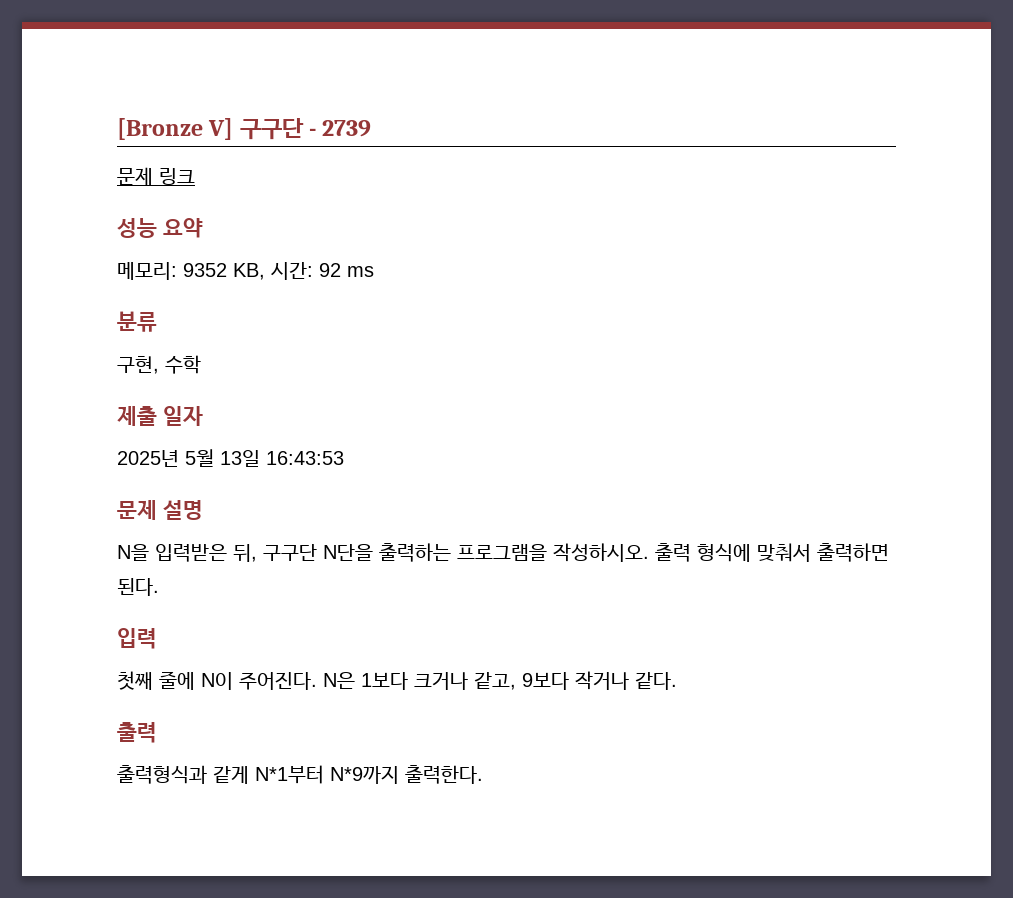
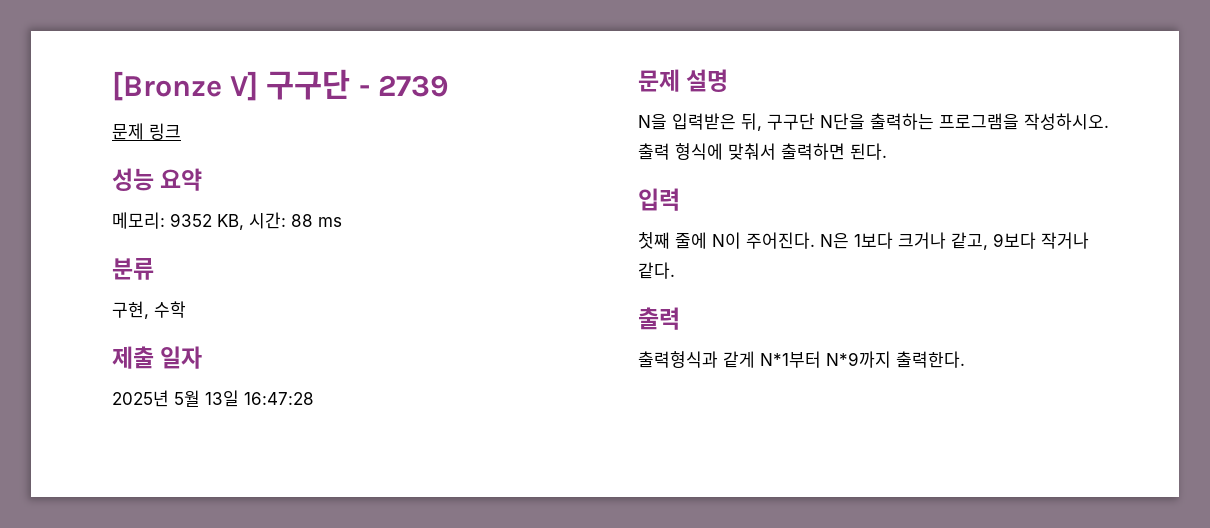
- 메모리: 9352 KB, 시간: 92 ms
+ 메모리: 9352 KB, 시간: 88 ms
- 2025년 5월 13일 16:43:53
+ 2025년 5월 13일 16:47:28

